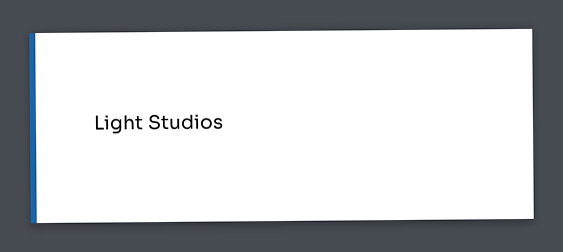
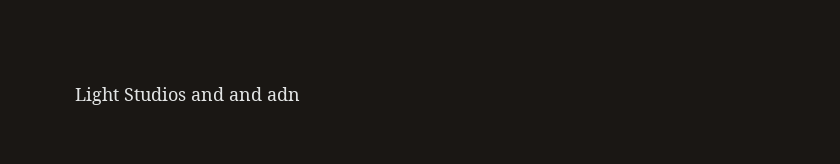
- Light Studios
+ Light Studios and and adn

